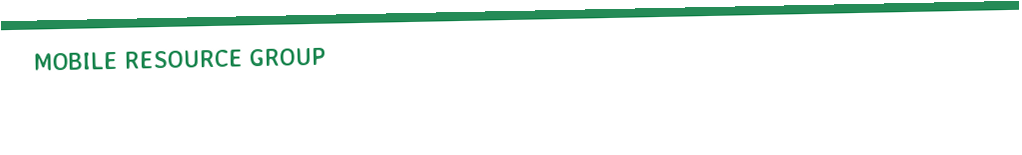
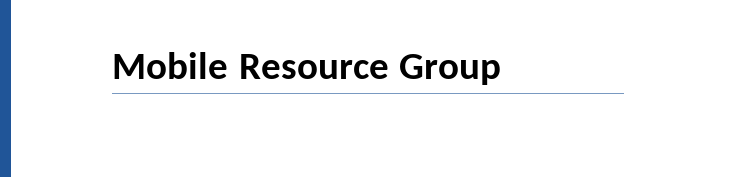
- MOBILE RESOURCE GROUP
+ Mobile Resource Group

